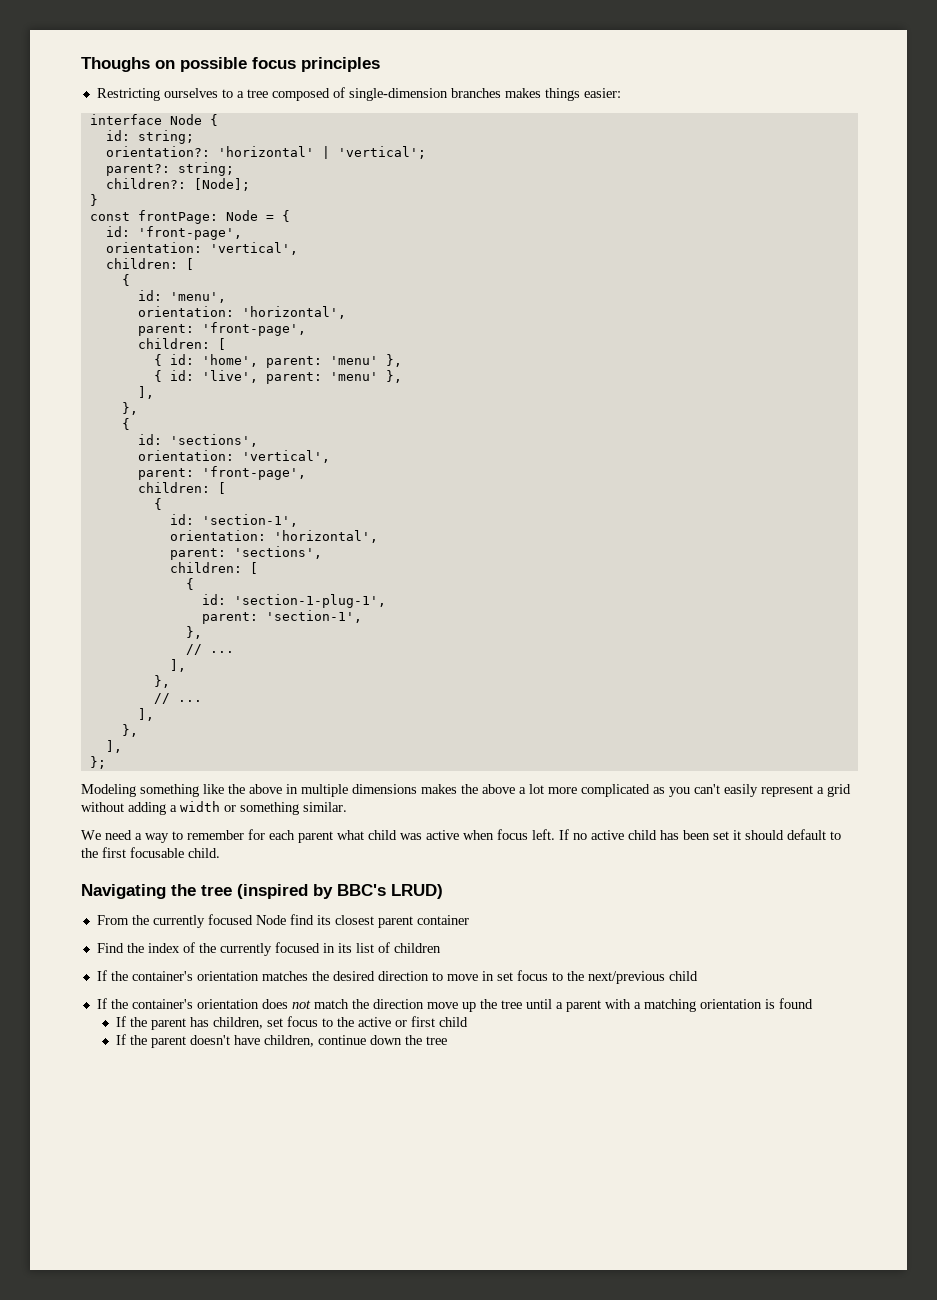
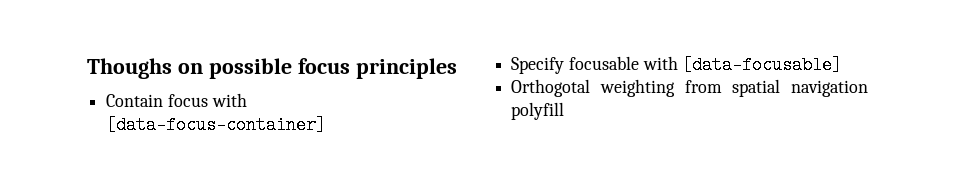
- Restricting ourselves to a tree composed of single-dimension branches makes things easier:
- interface Node {
- id: string;
- orientation?: 'horizontal' | 'vertical';
- parent?: string;
- children?: [Node];
- }
- const frontPage: Node = {
- id: 'front-page',
- orientation: 'vertical',
- children: [
- {
- id: 'menu',
- orientation: 'horizontal',
- parent: 'front-page',
- children: [
- { id: 'home', parent: 'menu' },
- { id: 'live', parent: 'menu' },
- ],
- },
- {
- id: 'sections',
- orientation: 'vertical',
- parent: 'front-page',
- children: [
- {
- id: 'section-1',
- orientation: 'horizontal',
- parent: 'sections',
- children: [
- {
- id: 'section-1-plug-1',
- parent: 'section-1',
- },
- // ...
- ],
- },
- // ...
- ],
- },
- ],
- };
- Modeling something like the above in multiple dimensions makes the above a lot more complicated as you can't easily represent a grid without adding a width or something similar.
- We need a way to remember for each parent what child was active when focus left. If no active child has been set it should default to the first focusable child.
- Navigating the tree (inspired by BBC's LRUD)
- From the currently focused Node find its closest parent container
- Find the index of the currently focused in its list of children
- If the container's orientation matches the desired direction to move in set focus to the next/previous child
- If the container's orientation does not match the direction move up the tree until a parent with a matching orientation is found
- If the parent has children, set focus to the active or first child
- If the parent doesn't have children, continue down the tree
+ Contain focus with [data-focus-container]
+ Specify focusable with [data-focusable]
+ Orthogotal weighting from spatial navigation polyfill

